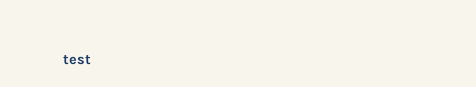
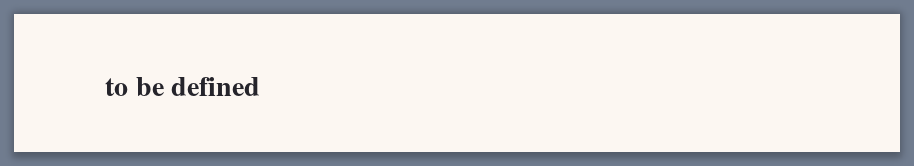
- test
+ to be defined

